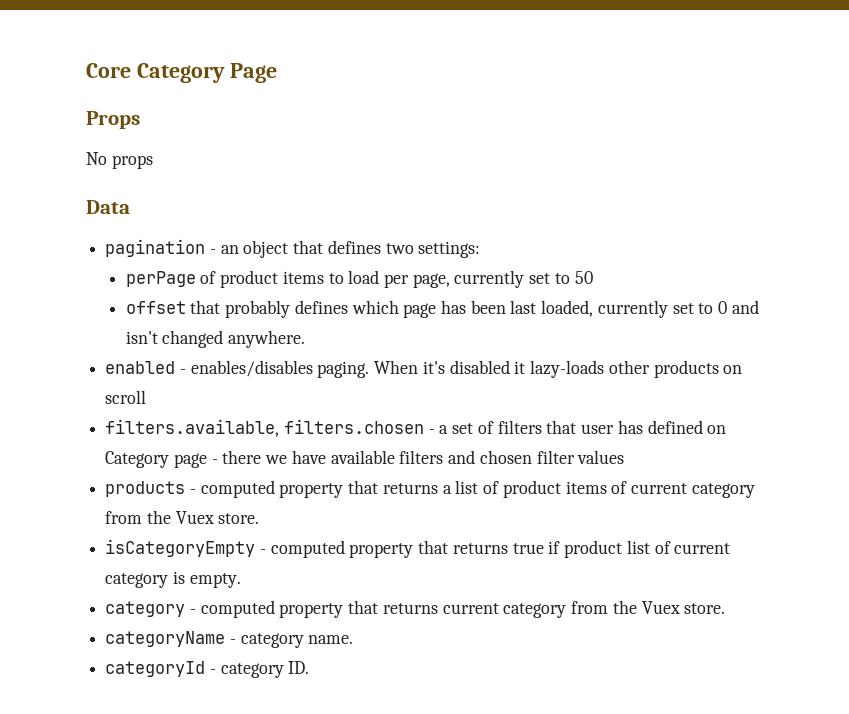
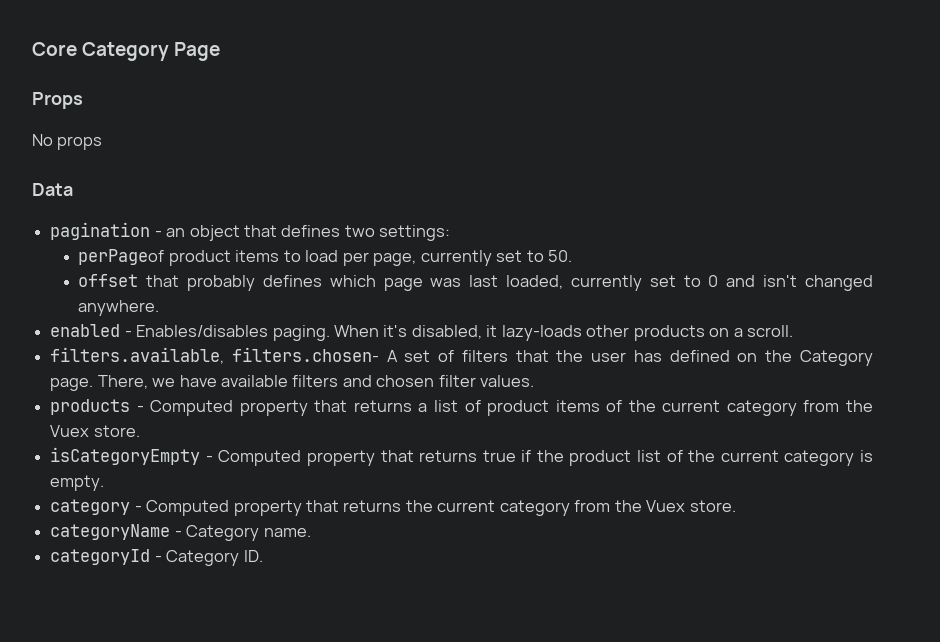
- perPage of product items to load per page, currently set to 50
+ perPageof product items to load per page, currently set to 50.
- offset that probably defines which page has been last loaded, currently set to 0 and isn't changed anywhere.
+ offset that probably defines which page was last loaded, currently set to 0 and isn't changed anywhere.
- enabled - enables/disables paging.
+ enabled - Enables/disables paging.
- When it's disabled it lazy-loads other products on scroll
+ When it's disabled, it lazy-loads other products on a scroll.
- filters.available, filters.chosen - a set of filters that user has defined on Category page - there we have available filters and chosen filter values
+ filters.available, filters.chosen- A set of filters that the user has defined on the Category page. There, we have available filters and chosen filter values.
- products - computed property that returns a list of product items of current category from the Vuex store.
+ products - Computed property that returns a list of product items of the current category from the Vuex store.
- isCategoryEmpty - computed property that returns true if product list of current category is empty.
+ isCategoryEmpty - Computed property that returns true if the product list of the current category is empty.
- category - computed property that returns current category from the Vuex store.
+ category - Computed property that returns the current category from the Vuex store.
- categoryName - category name.
+ categoryName - Category name.
- categoryId - category ID.
+ categoryId - Category ID.

